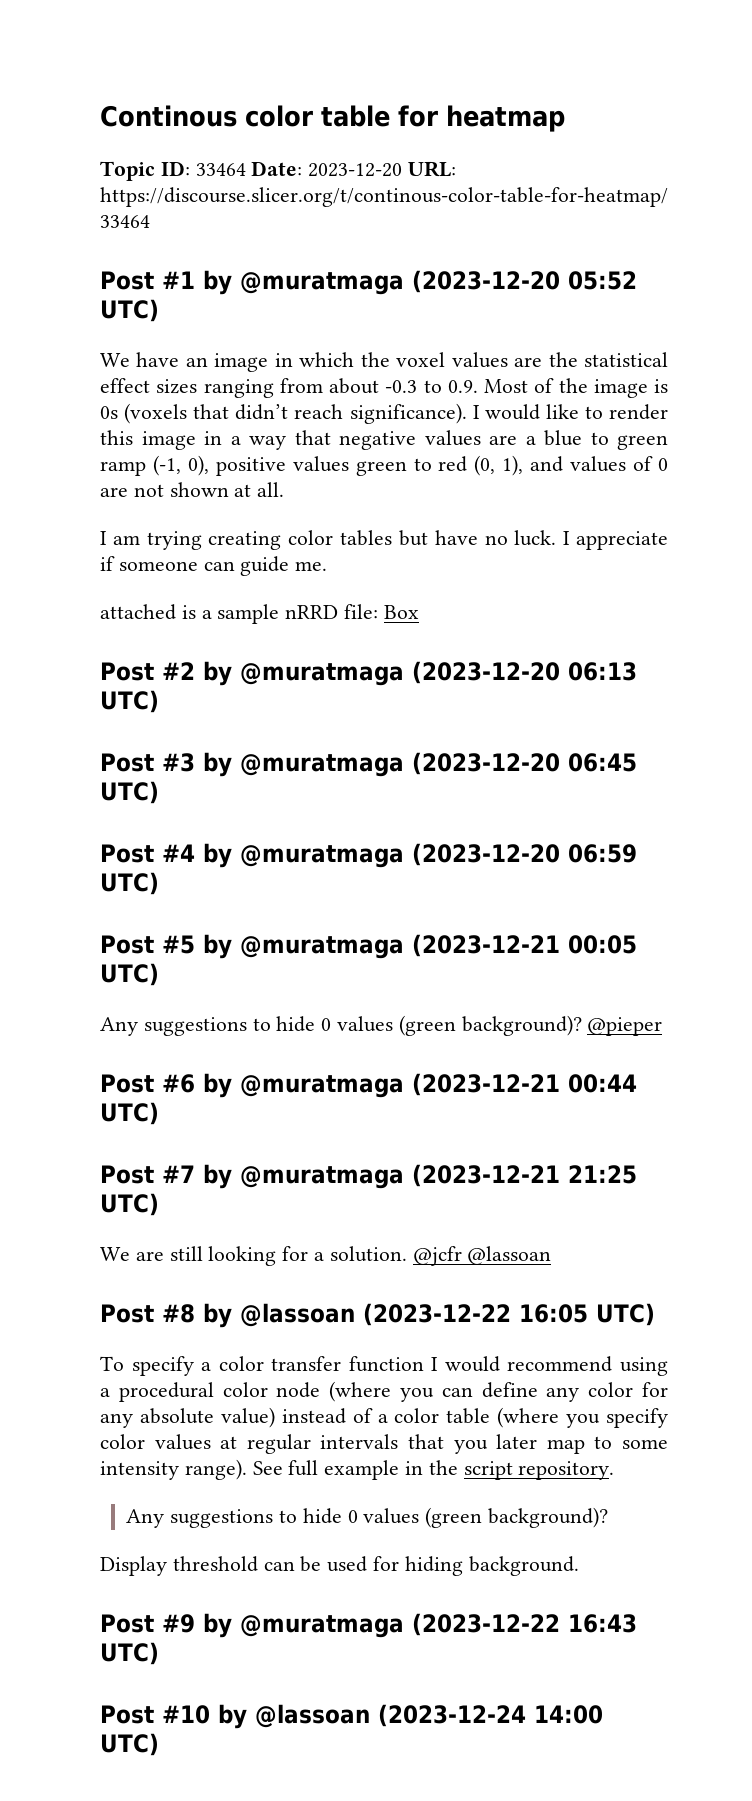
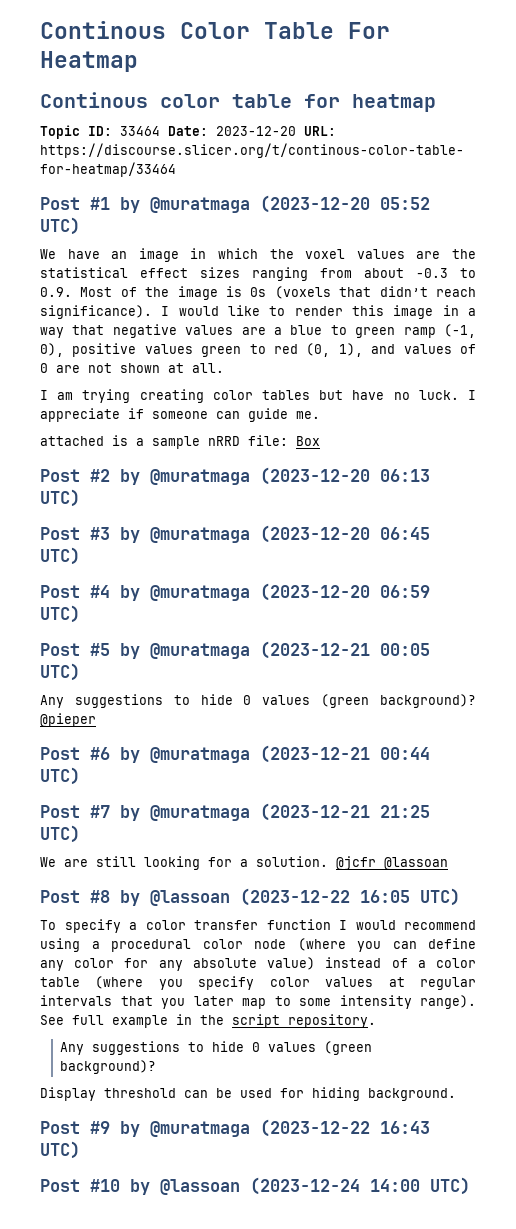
+ Continous Color Table For Heatmap

